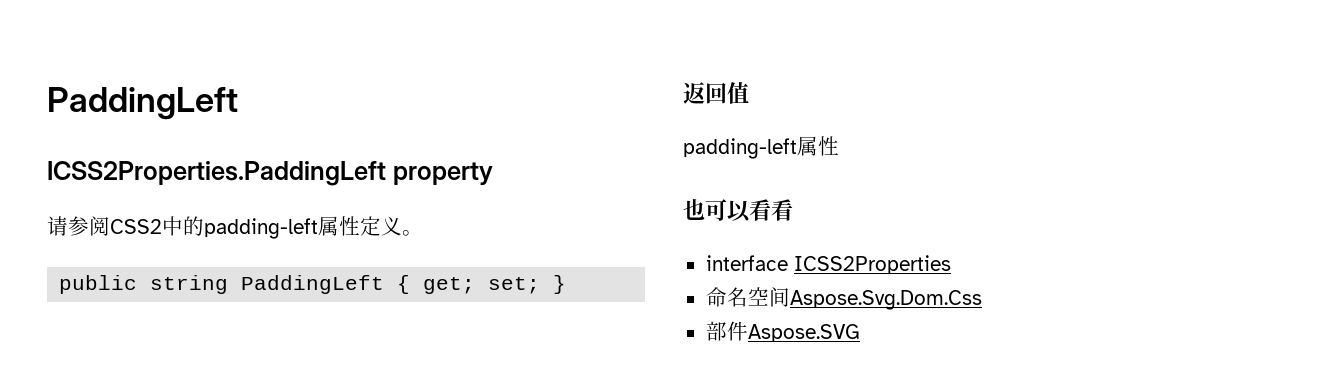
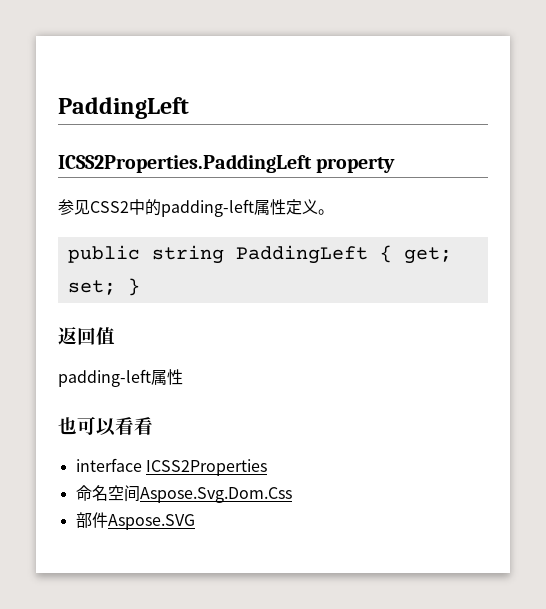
- 请参阅CSS2中的padding-left属性定义。
+ 参见CSS2中的padding-left属性定义。

